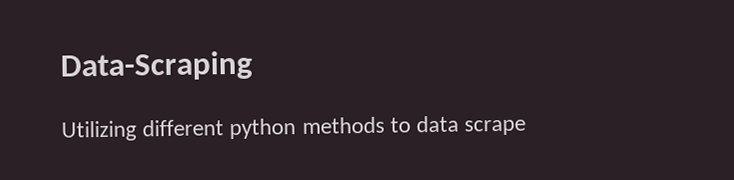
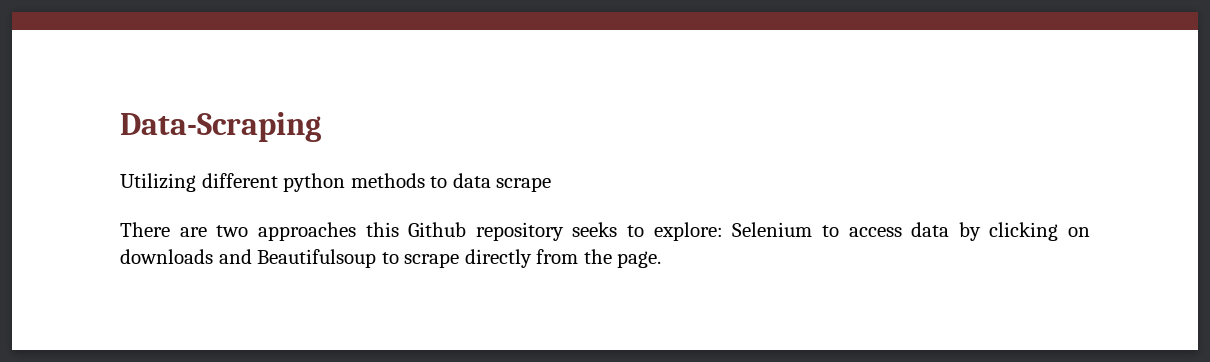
+ There are two approaches this Github repository seeks to explore: Selenium to access data by clicking on downloads and Beautifulsoup to scrape directly from the page.

